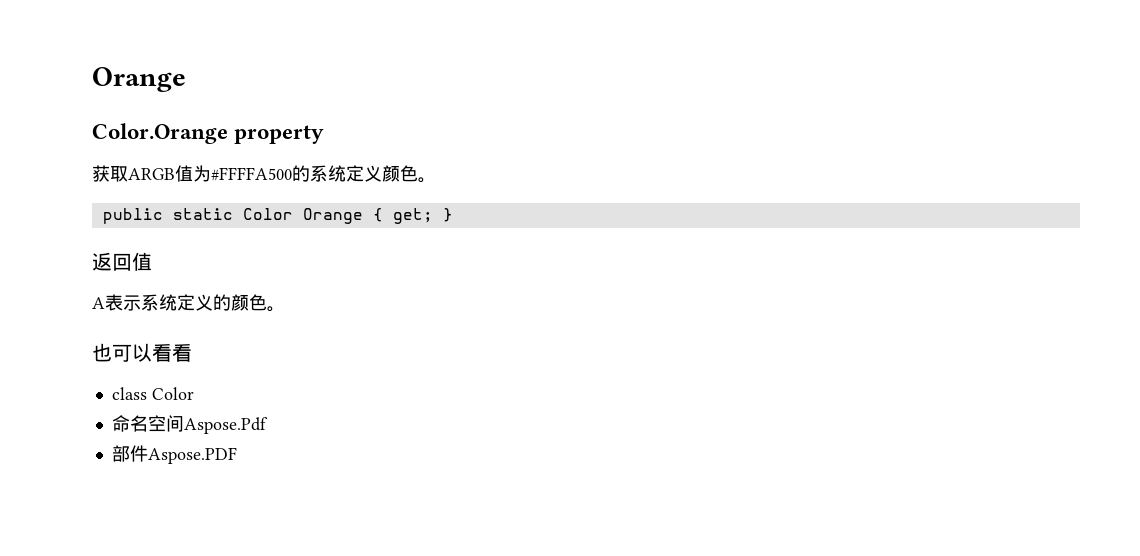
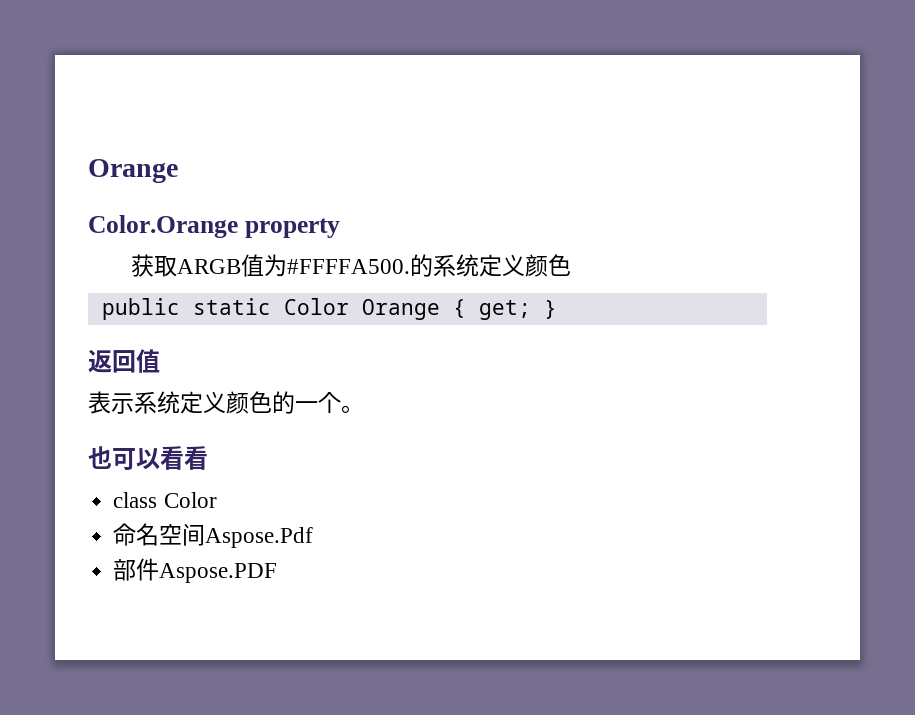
- 获取ARGB值为#FFFFA500的系统定义颜色。
+ 获取ARGB值为#FFFFA500.的系统定义颜色
- A表示系统定义的颜色。
+ 表示系统定义颜色的一个。

